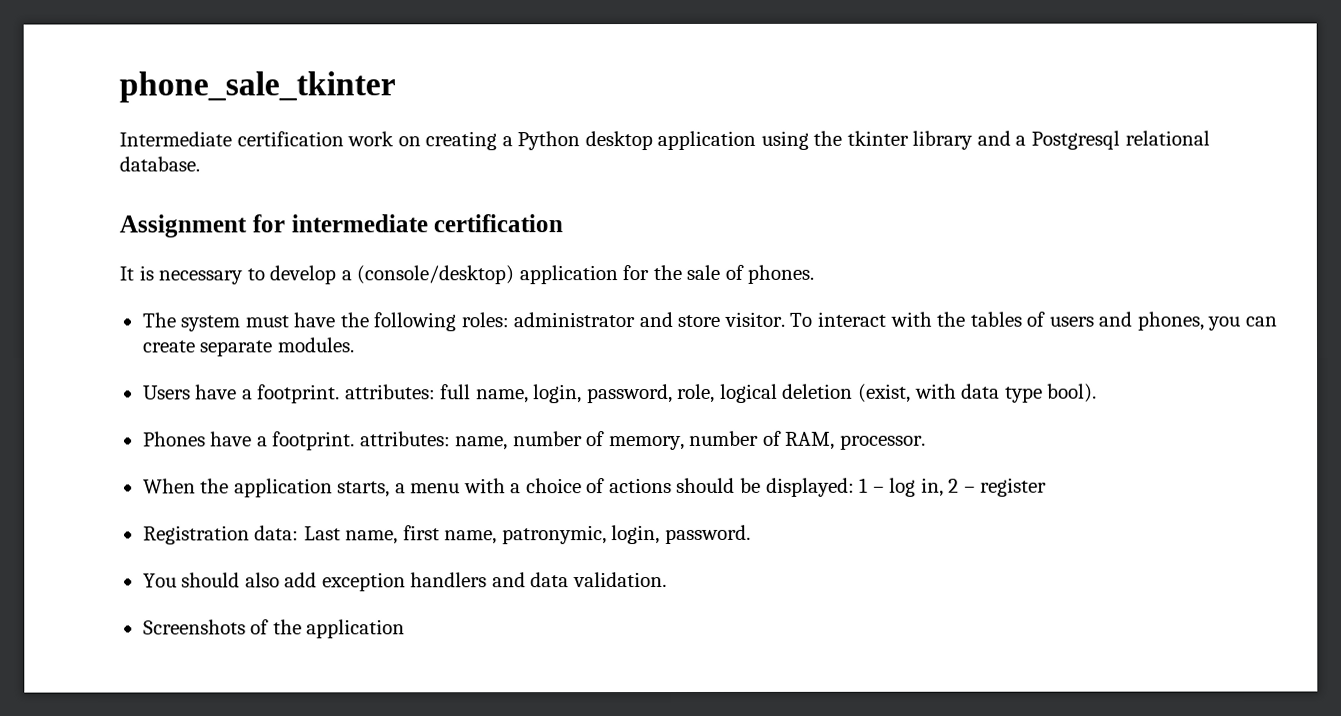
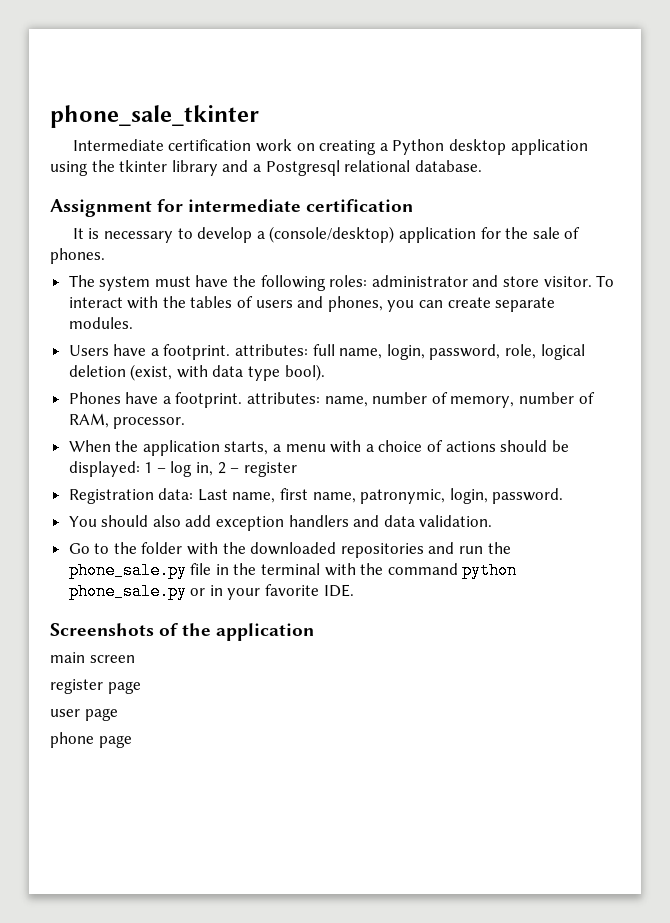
+ Go to the folder with the downloaded repositories and run the phone_sale.py file in the terminal with the command python phone_sale.py or in your favorite IDE.
  Screenshots of the application
+ main screen
+ register page
+ user page
+ phone page

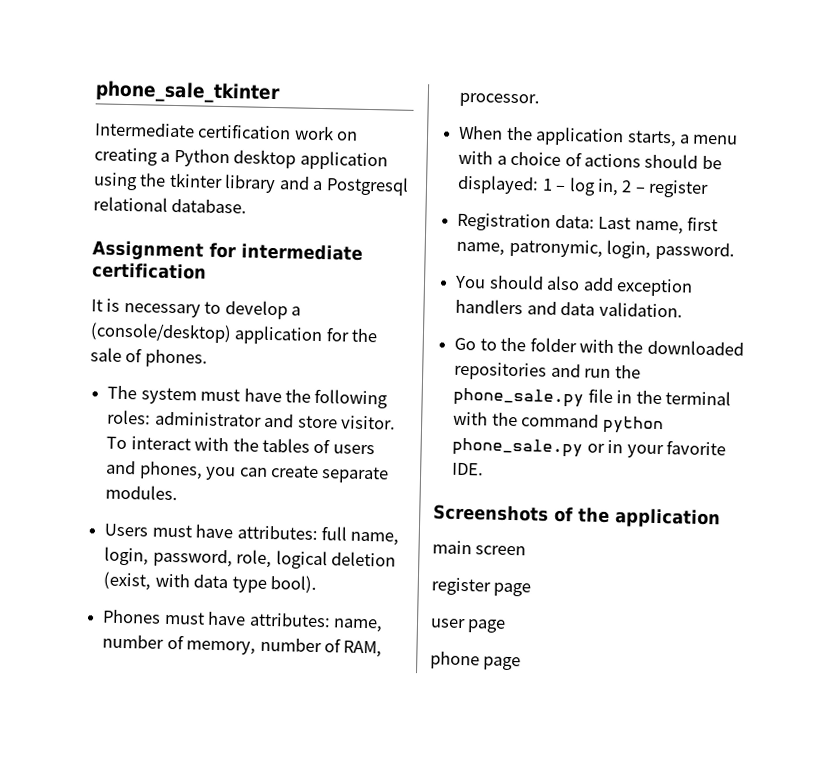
- Users have a footprint. attributes: full name, login, password, role, logical deletion (exist, with data type bool).
+ Users must have attributes: full name, login, password, role, logical deletion (exist, with data type bool).
- Phones have a footprint. attributes: name, number of memory, number of RAM, processor.
+ Phones must have attributes: name, number of memory, number of RAM, processor.

